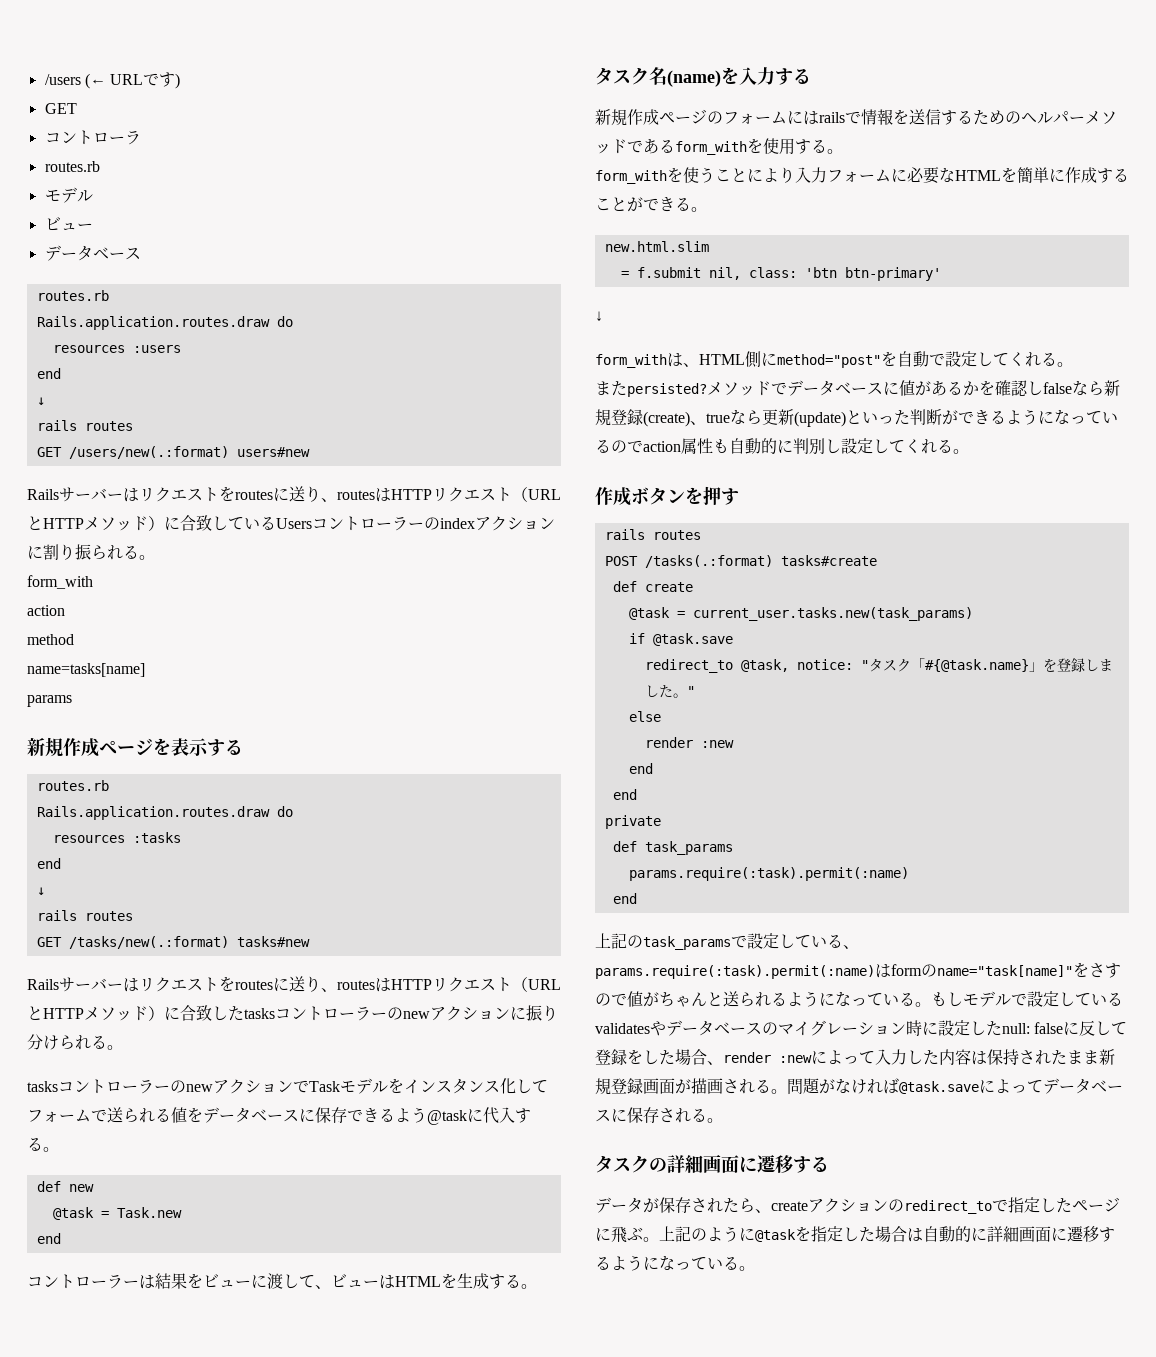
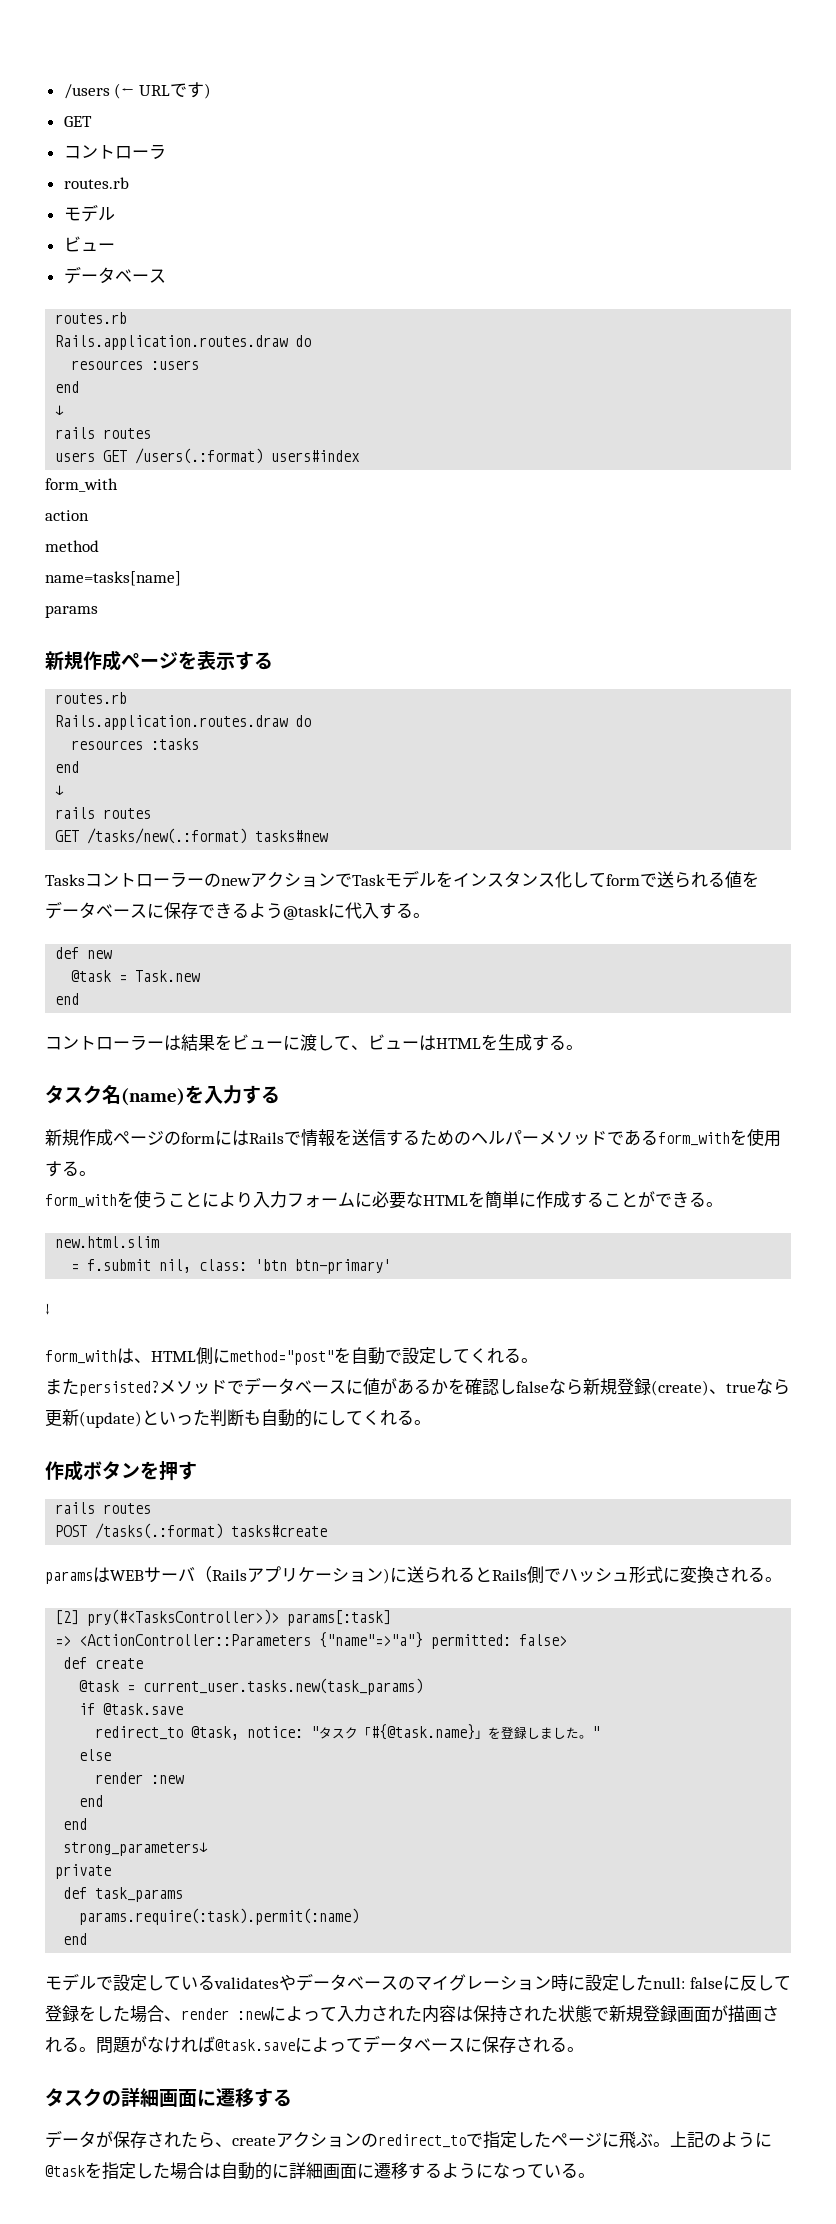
- GET /users/new(.:format) users#new
- Railsサーバーはリクエストをroutesに送り、routesはHTTPリクエスト（URLとHTTPメソッド）に合致しているUsersコントローラーのindexアクションに割り振られる。
+ users GET /users(.:format) users#index
- Railsサーバーはリクエストをroutesに送り、routesはHTTPリクエスト（URLとHTTPメソッド）に合致したtasksコントローラーのnewアクションに振り分けられる。
- tasksコントローラーのnewアクションでTaskモデルをインスタンス化してフォームで送られる値をデータベースに保存できるよう@taskに代入する。
+ TasksコントローラーのnewアクションでTaskモデルをインスタンス化してformで送られる値をデータベースに保存できるよう@taskに代入する。
- 新規作成ページのフォームにはrailsで情報を送信するためのヘルパーメソッドであるform_withを使用する。
+ 新規作成ページのformにはRailsで情報を送信するためのヘルパーメソッドであるform_withを使用する。
- メソッドでデータベースに値があるかを確認しfalseなら新規登録(create)、trueなら更新(update)といった判断ができるようになっているのでaction属性も自動的に判別し設定してくれる。
+ メソッドでデータベースに値があるかを確認しfalseなら新規登録(create)、trueなら更新(update)といった判断も自動的にしてくれる。
+ paramsはWEBサーバ（Railsアプリケーション)に送られるとRails側でハッシュ形式に変換される。
+ [2] pry(#<TasksController>)> params[:task]
+ => <ActionController::Parameters {"name"=>"a"} permitted: false>
+ strong_parameters↓
- 上記のtask_paramsで設定している、params.require(:task).permit(:name)はformのname="task[name]"をさすので値がちゃんと送られるようになっている。もしモデルで設定しているvalidatesやデータベースのマイグレーション時に設定したnull: falseに反して登録をした場合、render :newによって入力した内容は保持されたまま新規登録画面が描画される。
+ モデルで設定しているvalidatesやデータベースのマイグレーション時に設定したnull: falseに反して登録をした場合、render :newによって入力された内容は保持された状態で新規登録画面が描画される。

